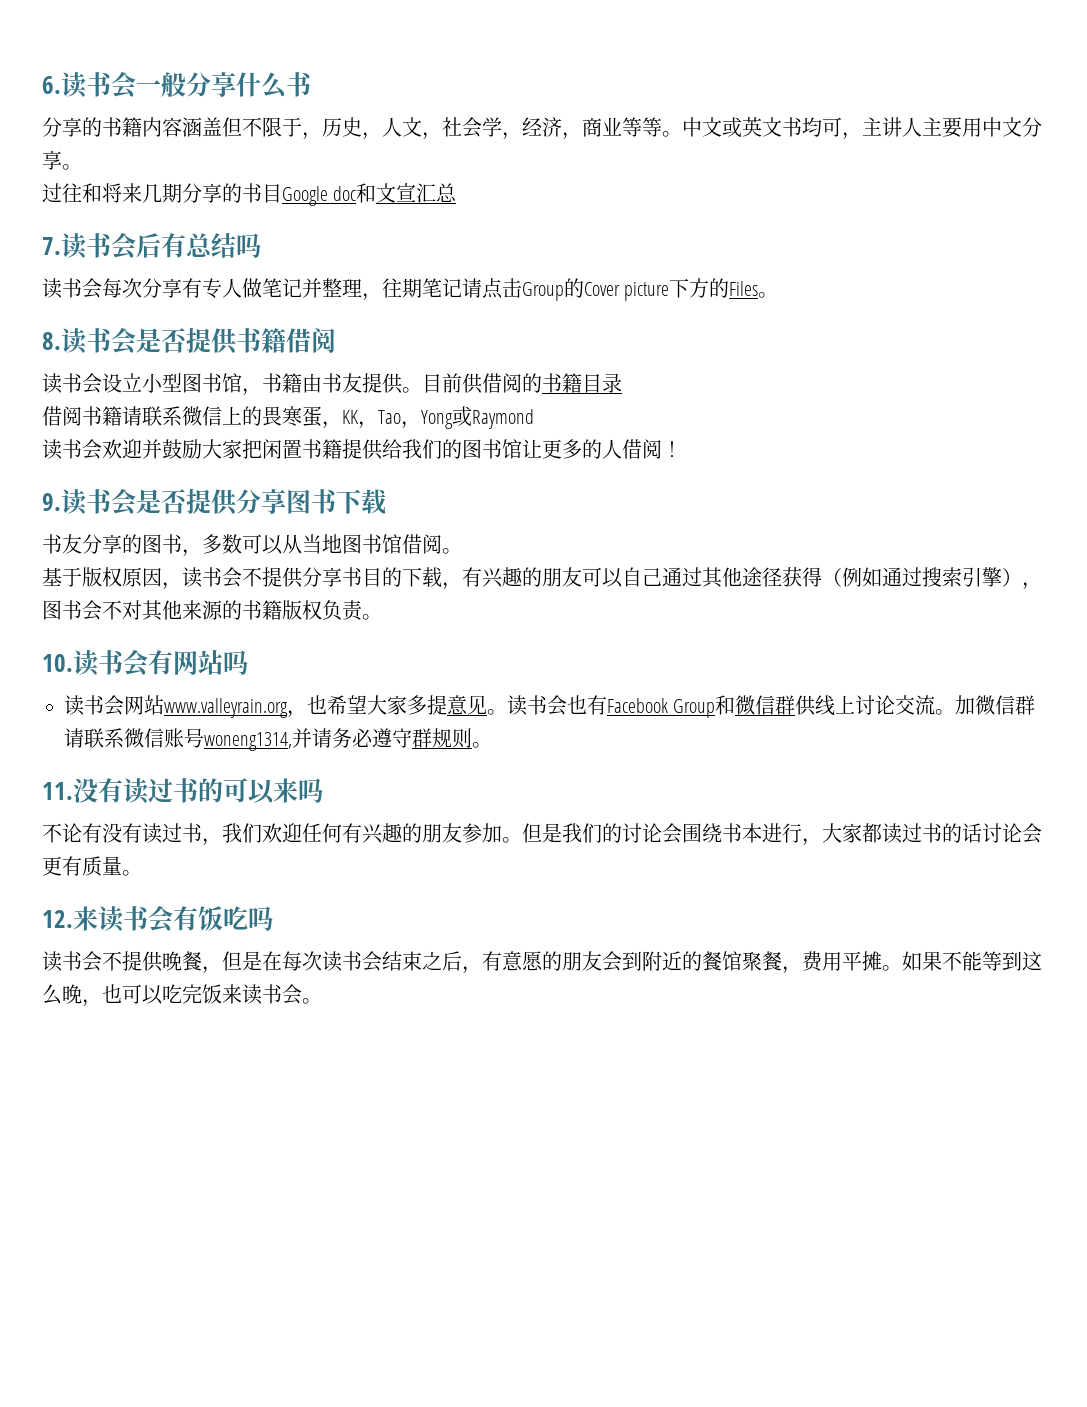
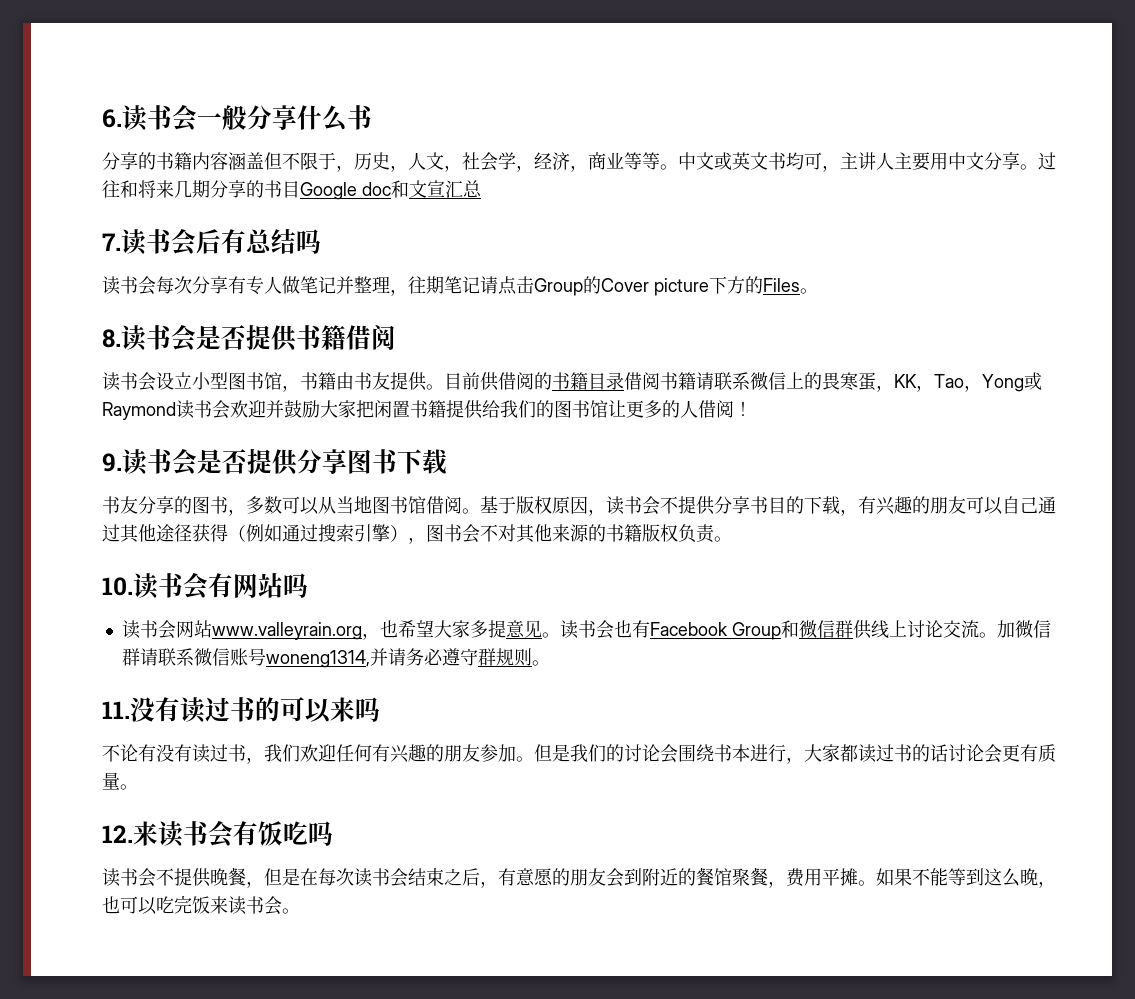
- 中文或英文书均可，主讲人主要用中文分享。
- 过往和将来几期分享的书目Google doc和文宣汇总
+ 中文或英文书均可，主讲人主要用中文分享。过往和将来几期分享的书目Google doc和文宣汇总
- 目前供借阅的书籍目录
- 借阅书籍请联系微信上的畏寒蛋，KK，Tao，Yong或Raymond
- 读书会欢迎并鼓励大家把闲置书籍提供给我们的图书馆让更多的人借阅！
+ 目前供借阅的书籍目录借阅书籍请联系微信上的畏寒蛋，KK，Tao，Yong或Raymond读书会欢迎并鼓励大家把闲置书籍提供给我们的图书馆让更多的人借阅！
- 书友分享的图书，多数可以从当地图书馆借阅。
- 基于版权原因，读书会不提供分享书目的下载，有兴趣的朋友可以自己通过其他途径获得（例如通过搜索引擎），图书会不对其他来源的书籍版权负责。
+ 书友分享的图书，多数可以从当地图书馆借阅。基于版权原因，读书会不提供分享书目的下载，有兴趣的朋友可以自己通过其他途径获得（例如通过搜索引擎），图书会不对其他来源的书籍版权负责。

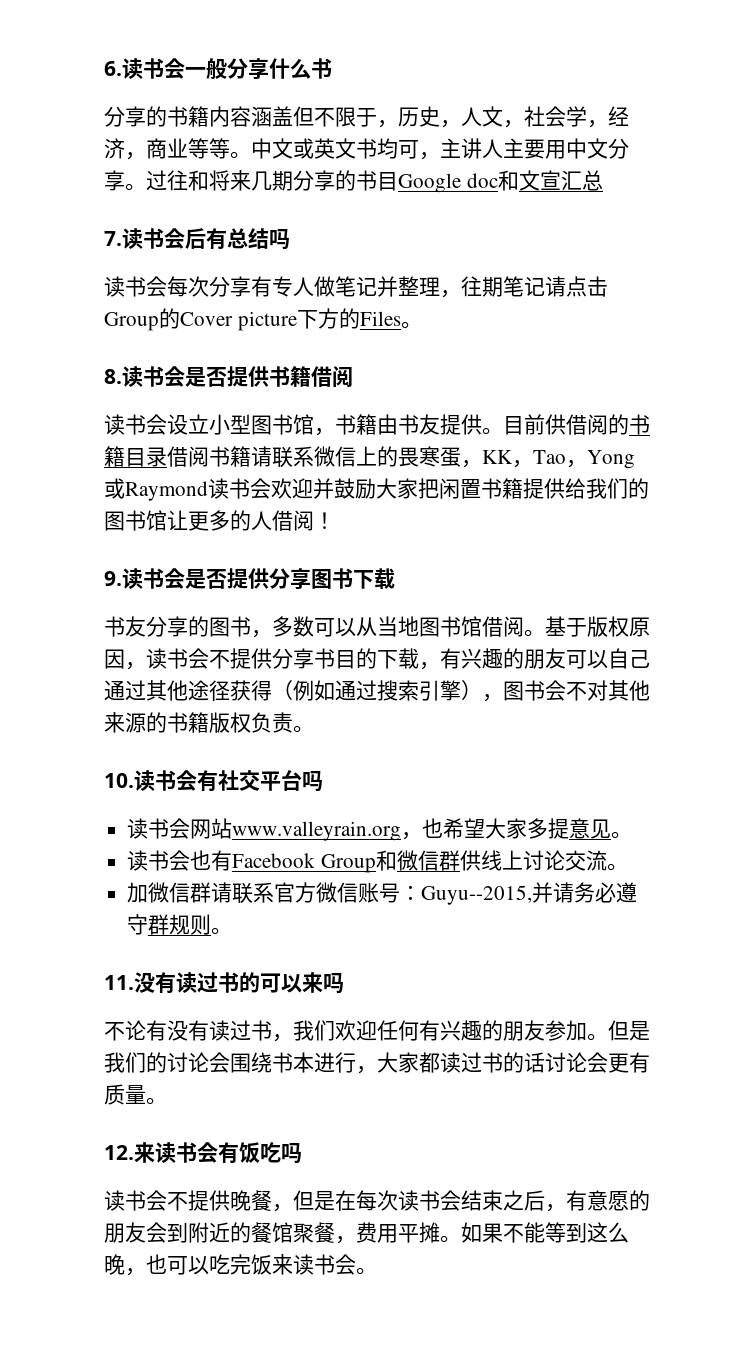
- 10.读书会有网站吗
+ 10.读书会有社交平台吗
- 读书会网站www.valleyrain.org，也希望大家多提意见。读书会也有Facebook Group和微信群供线上讨论交流。加微信群请联系微信账号woneng1314,并请务必遵守群规则。
+ 读书会网站www.valleyrain.org，也希望大家多提意见。
+ 读书会也有Facebook Group和微信群供线上讨论交流。
+ 加微信群请联系官方微信账号：Guyu--2015,并请务必遵守群规则。

